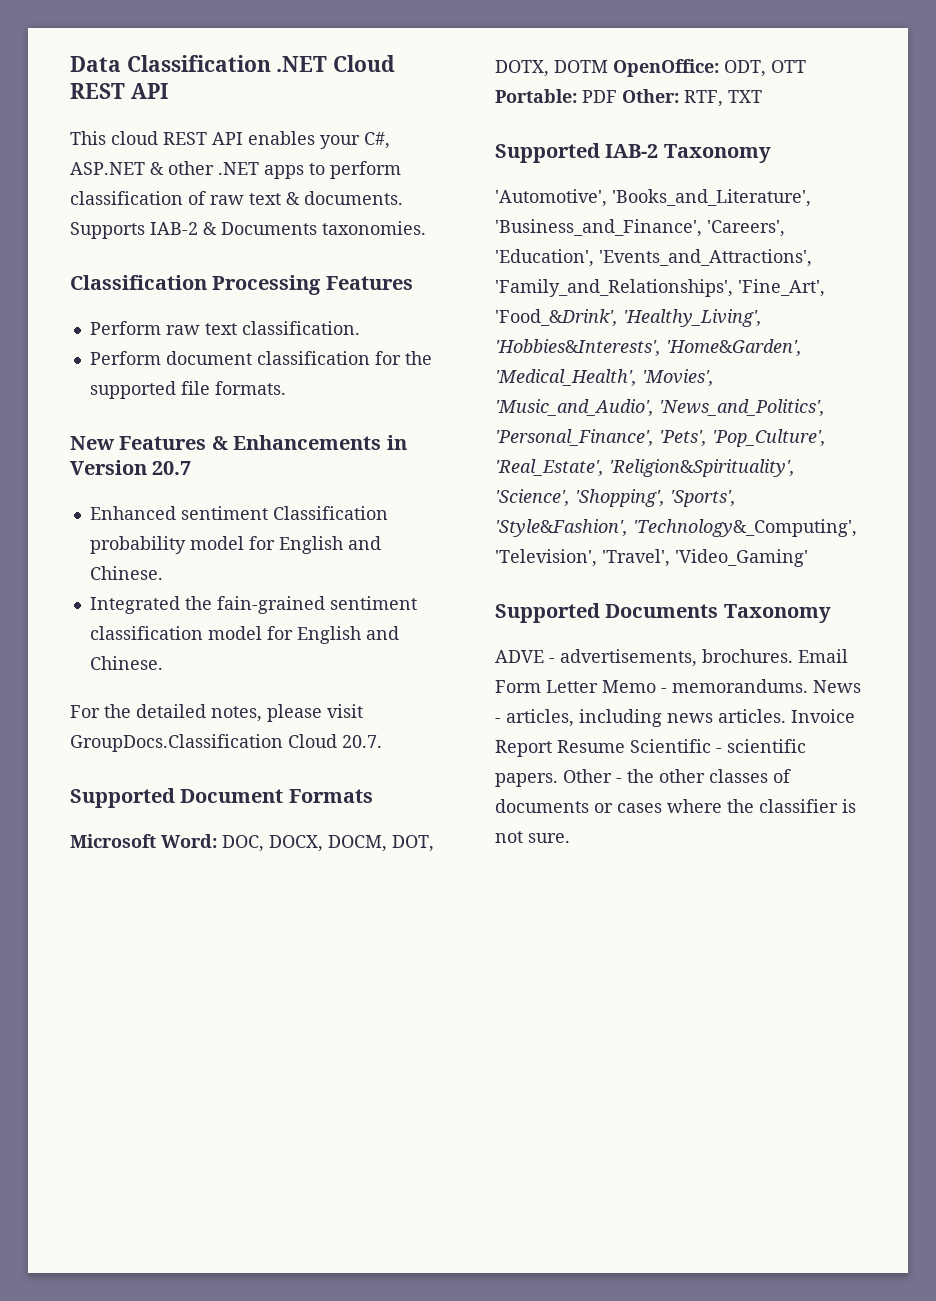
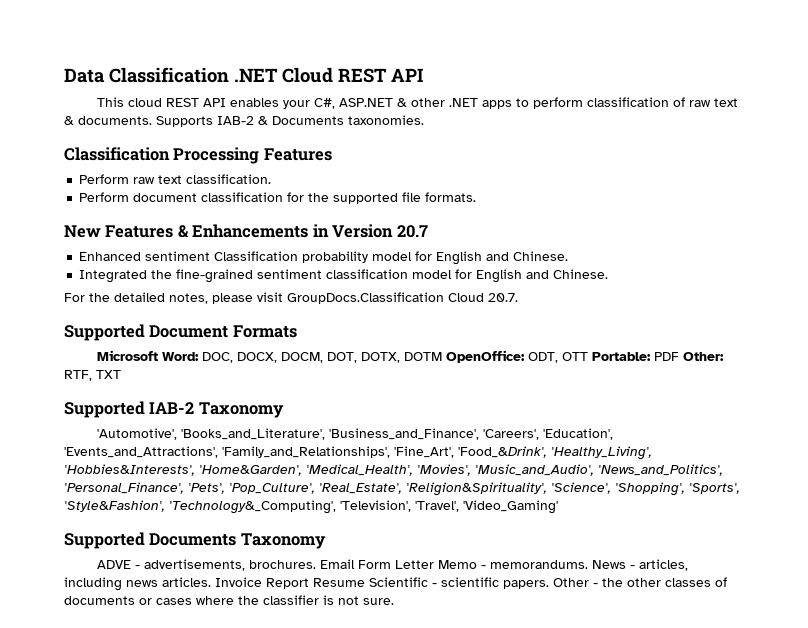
- Integrated the fain-grained sentiment classification model for English and Chinese.
+ Integrated the fine-grained sentiment classification model for English and Chinese.

